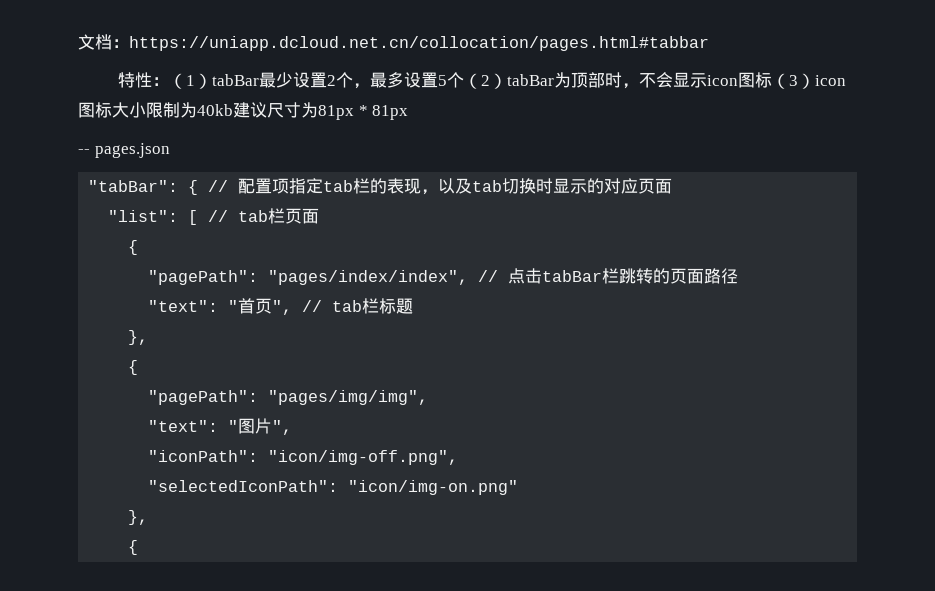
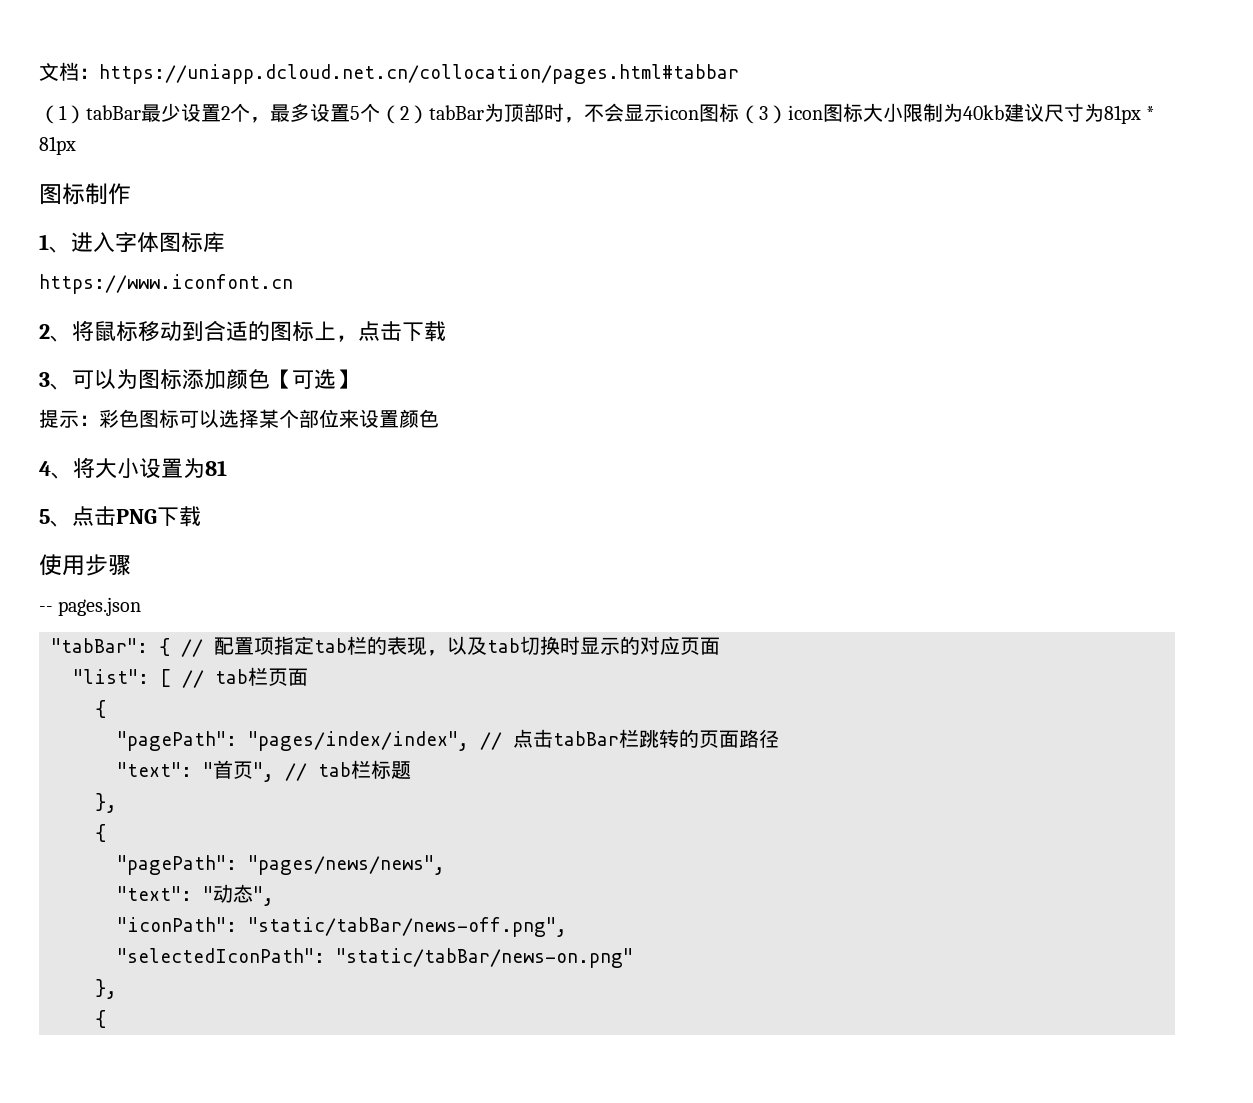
- 特性：（1）tabBar最少设置2个，最多设置5个（2）tabBar为顶部时，不会显示icon图标（3）icon图标大小限制为40kb建议尺寸为81px * 81px
+ （1）tabBar最少设置2个，最多设置5个（2）tabBar为顶部时，不会显示icon图标（3）icon图标大小限制为40kb建议尺寸为81px * 81px
+ 图标制作
+ 1、进入字体图标库
+ https://www.iconfont.cn
+ 2、将鼠标移动到合适的图标上，点击下载
+ 3、可以为图标添加颜色【可选】
+ 提示：彩色图标可以选择某个部位来设置颜色
+ 4、将大小设置为81
+ 5、点击PNG下载
+ 使用步骤
- "pagePath": "pages/img/img",
- "text": "图片",
+ "pagePath": "pages/news/news",
+ "text": "动态",
- "iconPath": "icon/img-off.png",
+ "iconPath": "static/tabBar/news-off.png",
- "selectedIconPath": "icon/img-on.png"
+ "selectedIconPath": "static/tabBar/news-on.png"

